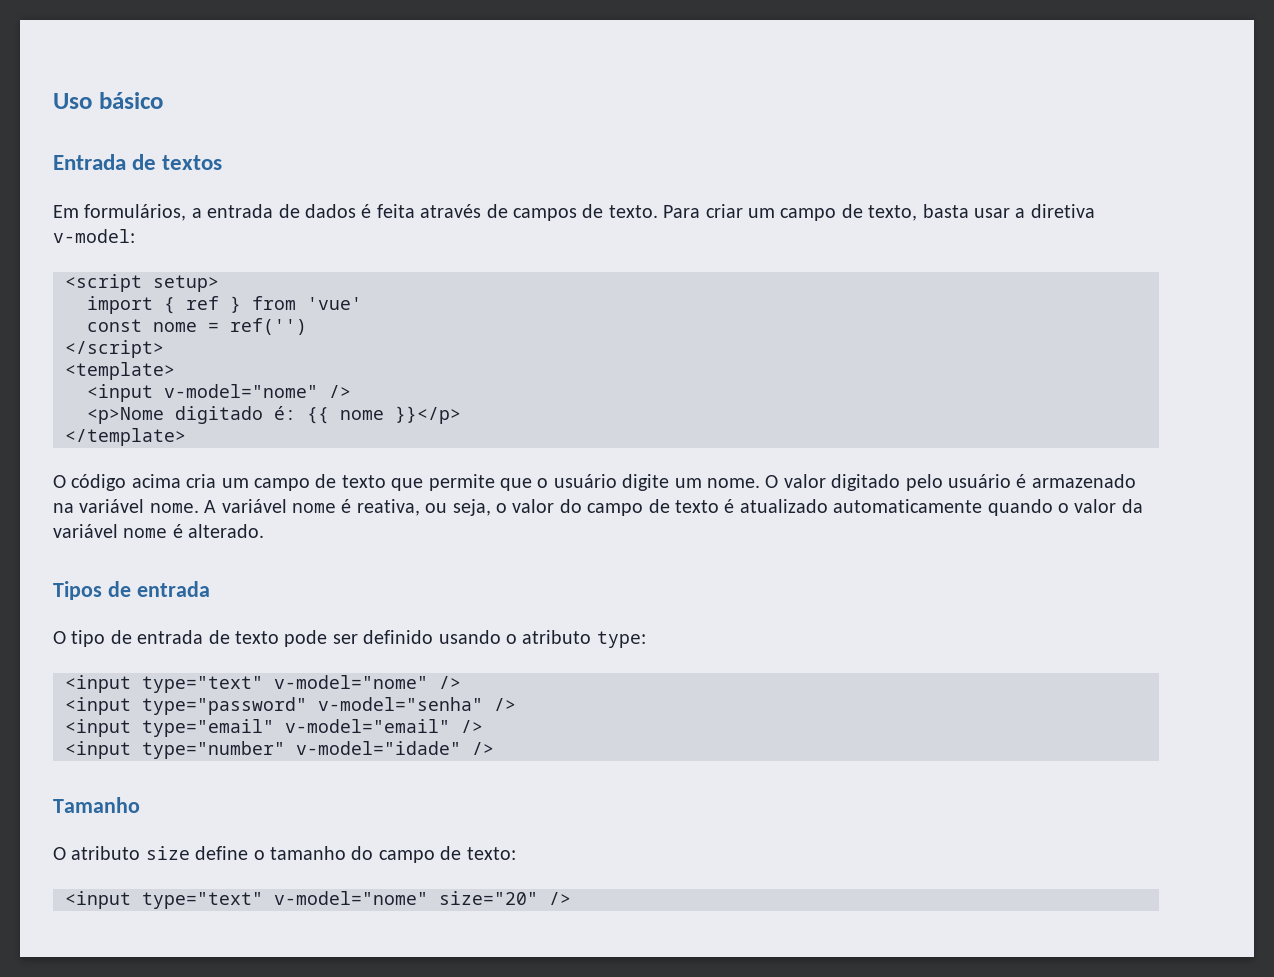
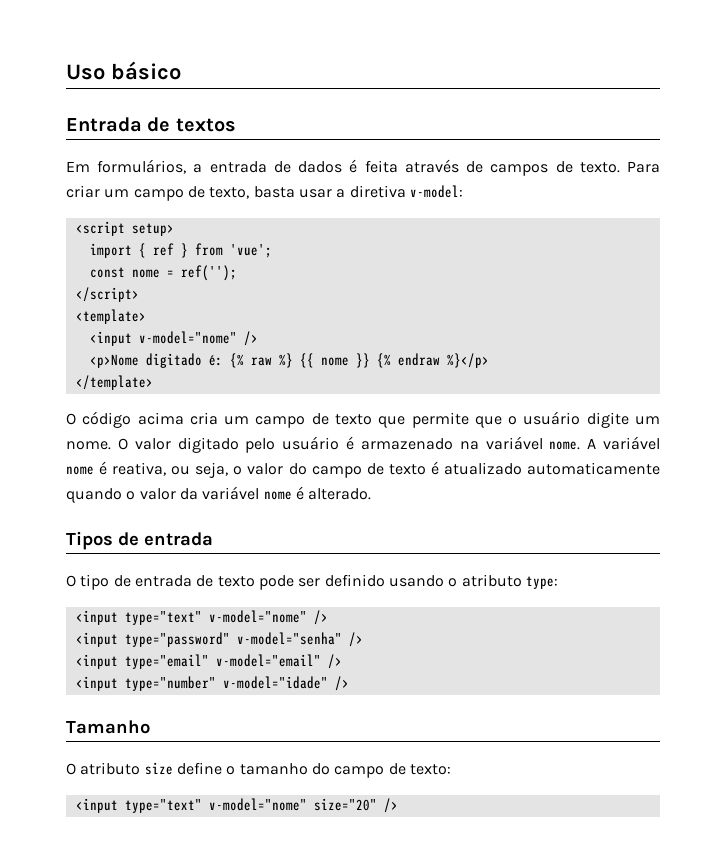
- import { ref } from 'vue'
+ import { ref } from 'vue';
- const nome = ref('')
+ const nome = ref('');
- <p>Nome digitado é: {{ nome }}</p>
+ <p>Nome digitado é: {% raw %} {{ nome }} {% endraw %}</p>

